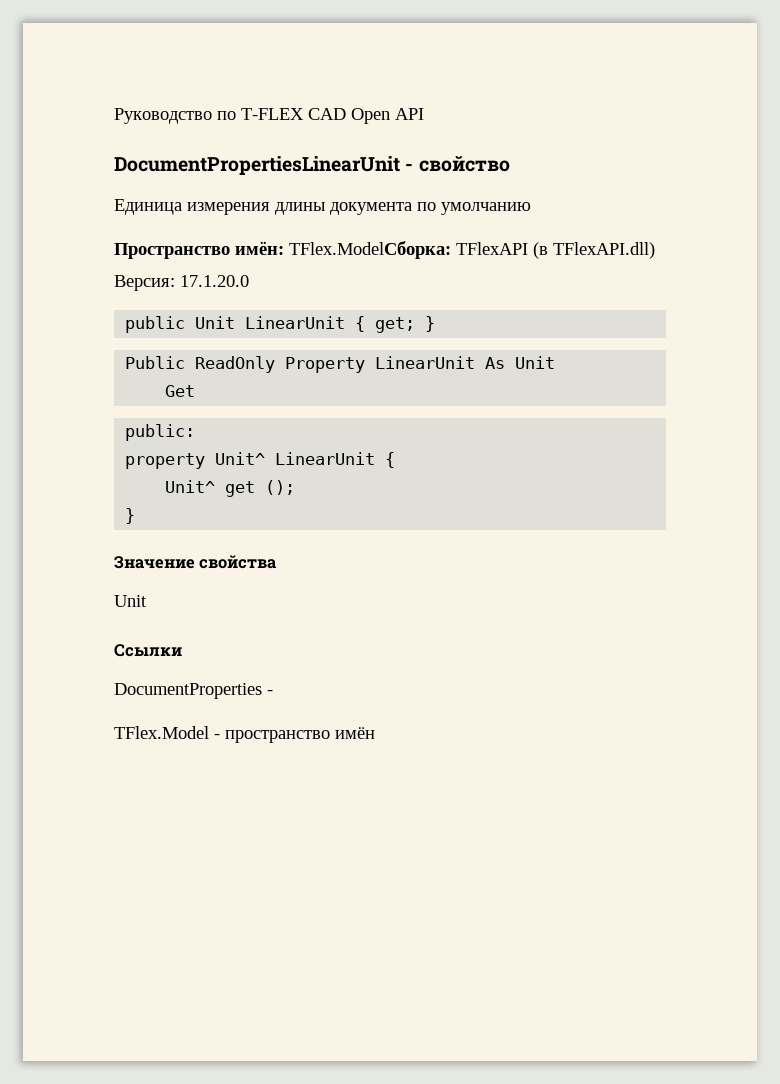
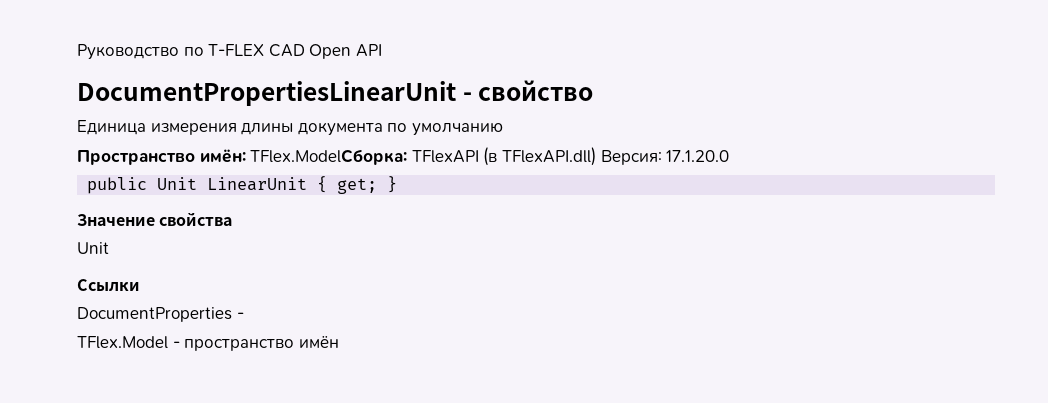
- Public ReadOnly Property LinearUnit As Unit
- Get
- public:
- property Unit^ LinearUnit {
- Unit^ get ();
- }

